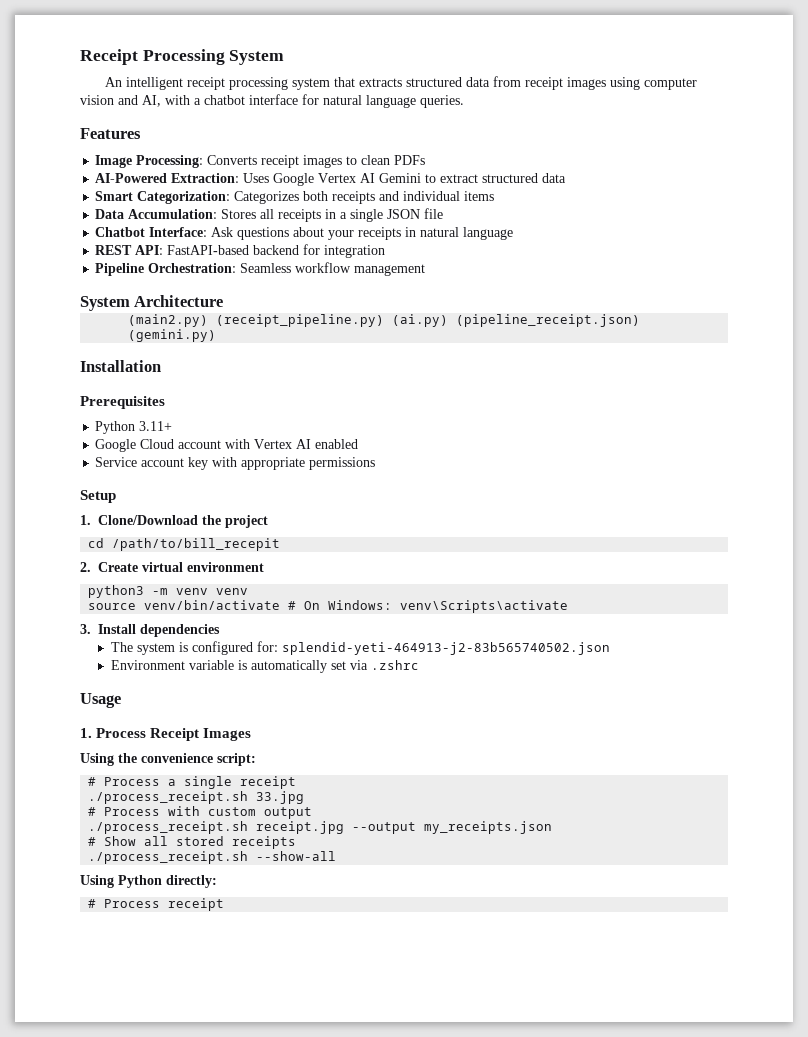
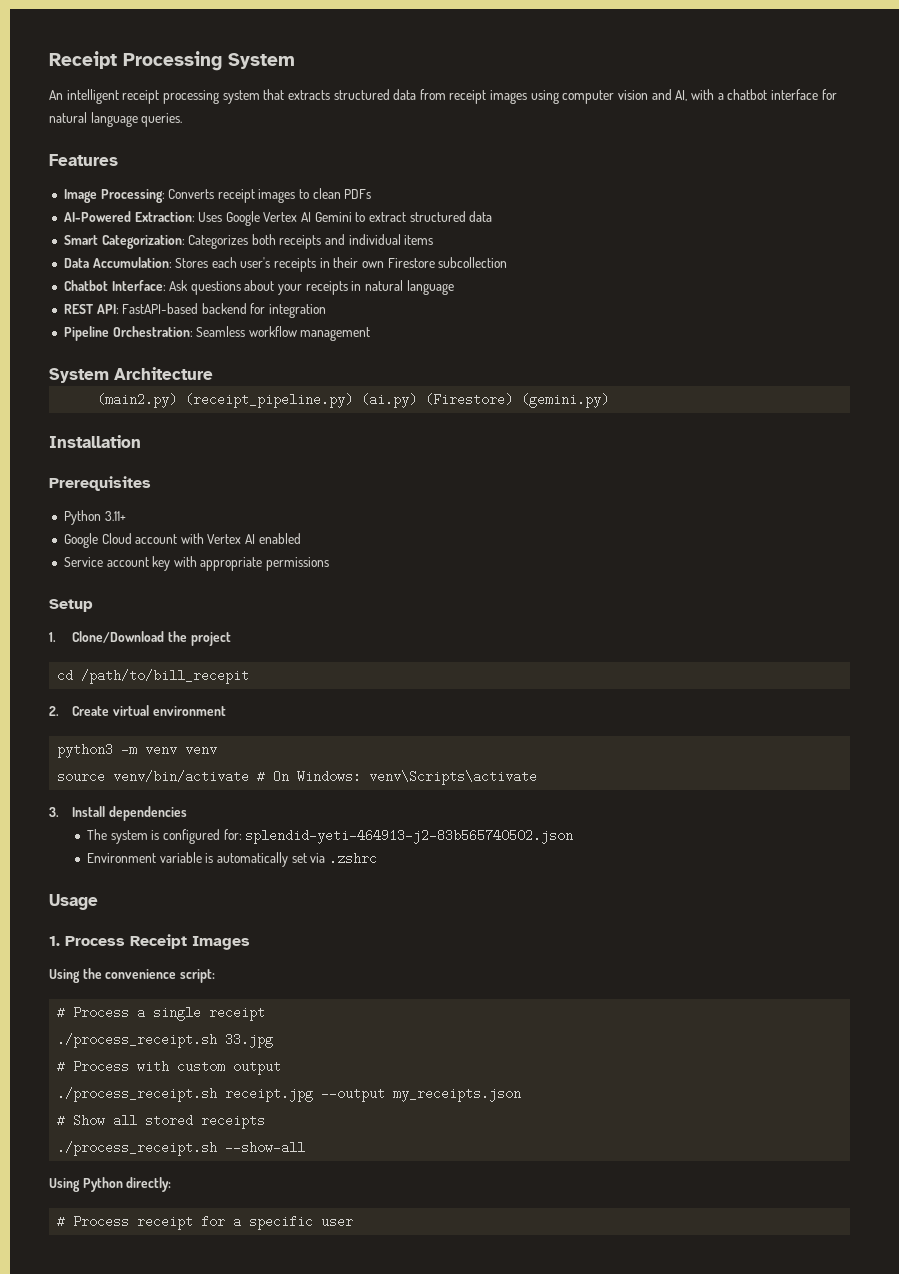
- Data Accumulation: Stores all receipts in a single JSON file
+ Data Accumulation: Stores each user's receipts in their own Firestore subcollection
- (main2.py) (receipt_pipeline.py) (ai.py) (pipeline_receipt.json) (gemini.py)
+ (main2.py) (receipt_pipeline.py) (ai.py) (Firestore) (gemini.py)
- # Process receipt
+ # Process receipt for a specific user

